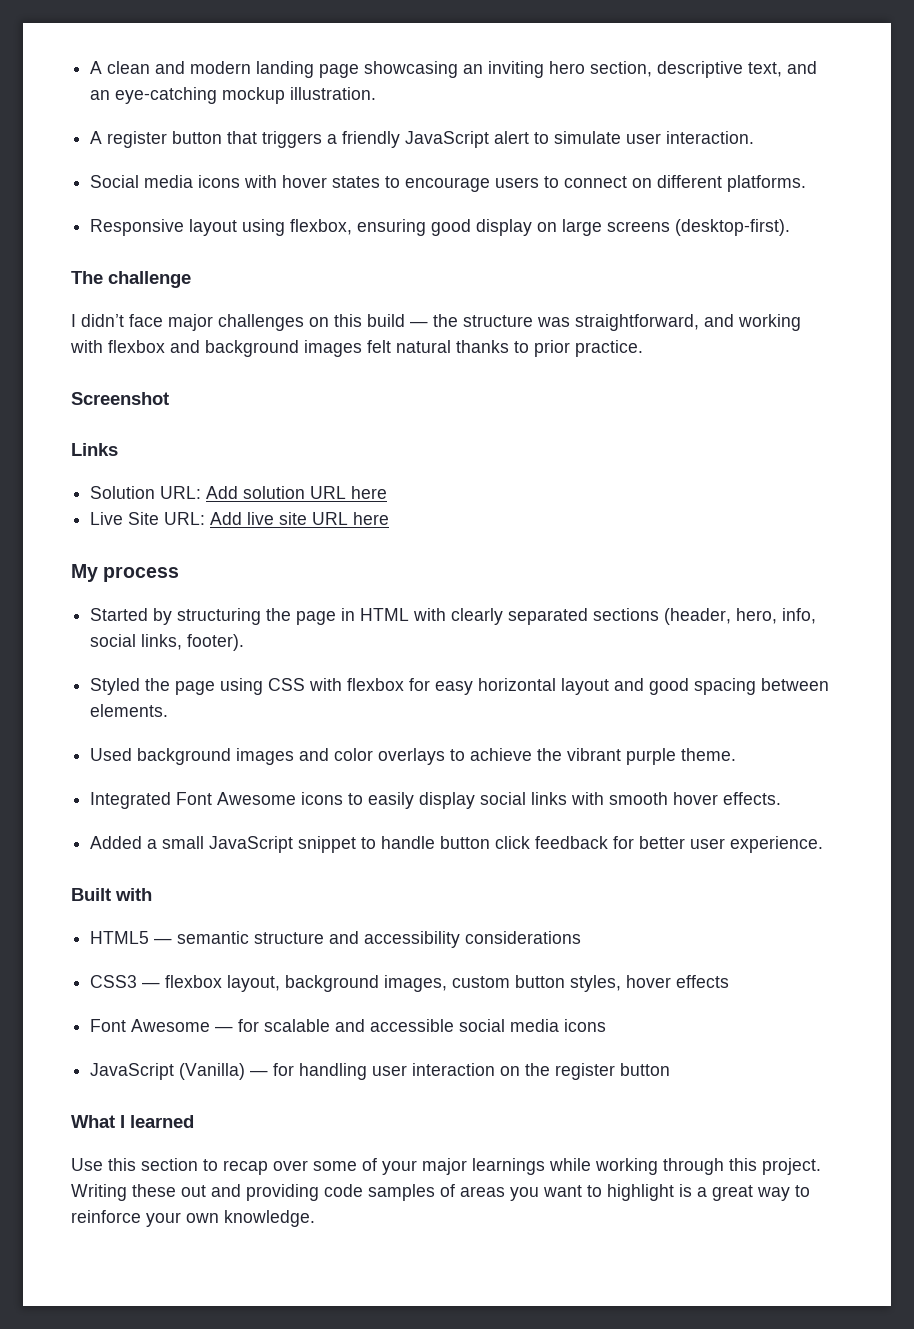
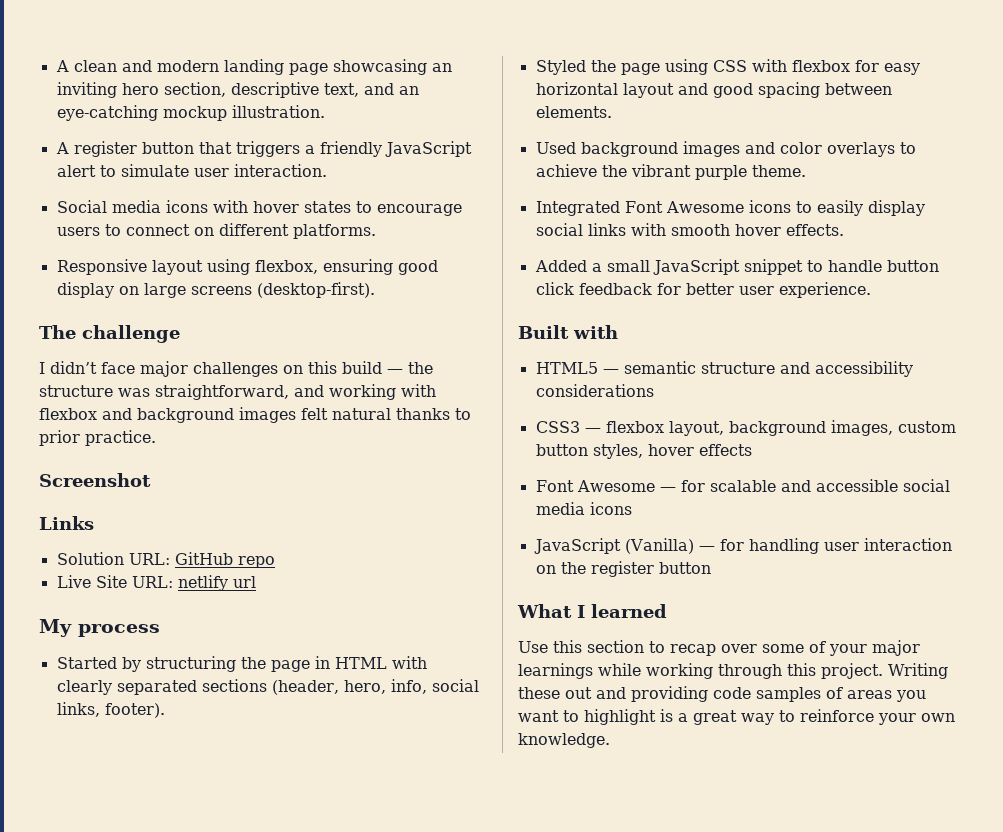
- Solution URL: Add solution URL here
+ Solution URL: GitHub repo
- Live Site URL: Add live site URL here
+ Live Site URL: netlify url

